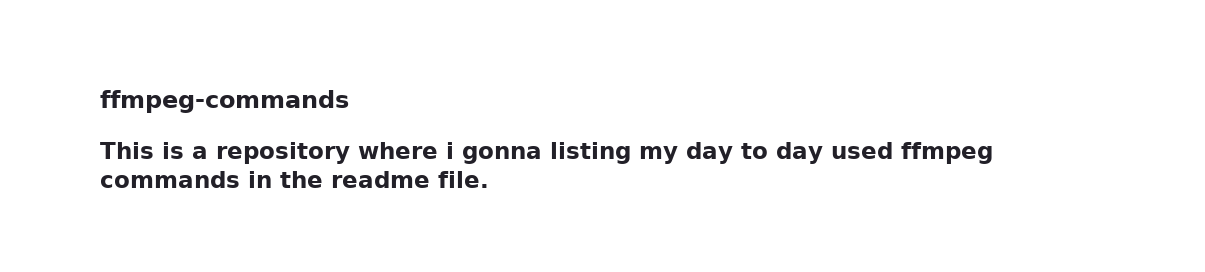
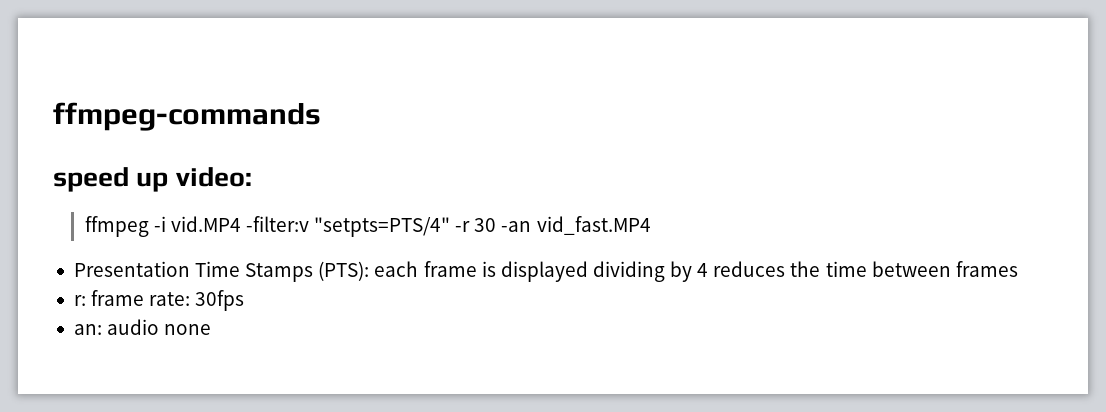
- This is a repository where i gonna listing my day to day used ffmpeg commands in the readme file.
+ speed up video:
+ ffmpeg -i vid.MP4 -filter:v "setpts=PTS/4" -r 30 -an vid_fast.MP4
+ Presentation Time Stamps (PTS): each frame is displayed dividing by 4 reduces the time between frames
+ r: frame rate: 30fps
+ an: audio none

